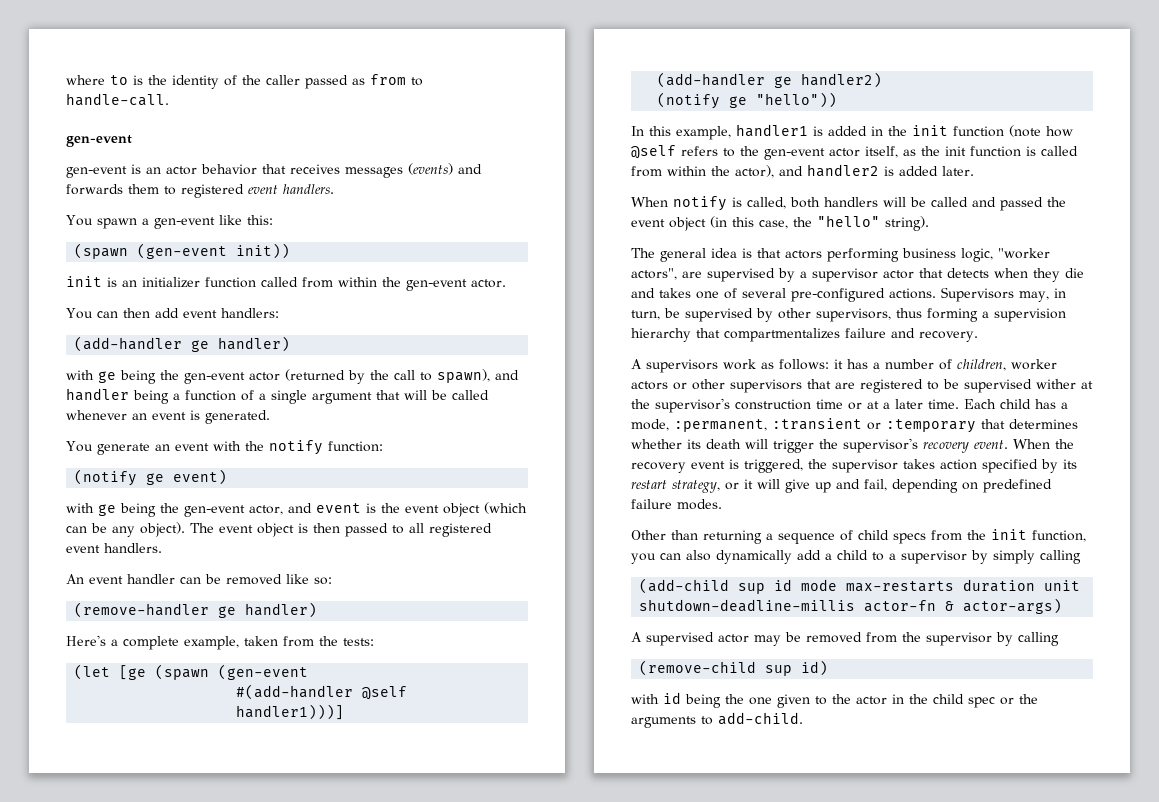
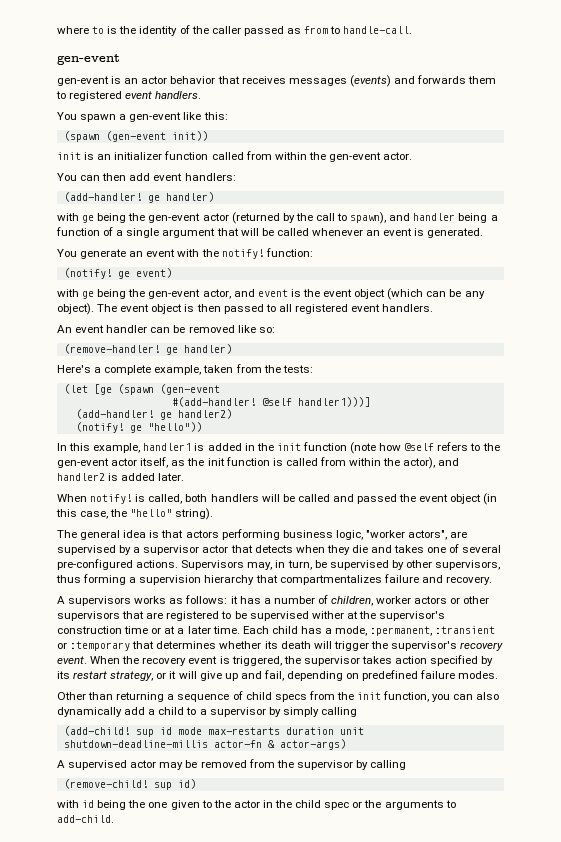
- (add-handler ge handler)
+ (add-handler! ge handler)
- You generate an event with the notify function:
+ You generate an event with the notify! function:
- (notify ge event)
+ (notify! ge event)
- (remove-handler ge handler)
+ (remove-handler! ge handler)
- #(add-handler @self handler1)))]
+ #(add-handler! @self handler1)))]
- (add-handler ge handler2)
+ (add-handler! ge handler2)
- (notify ge "hello"))
+ (notify! ge "hello"))
- When notify is called, both handlers will be called and passed the event object (in this case, the "hello" string).
+ When notify! is called, both handlers will be called and passed the event object (in this case, the "hello" string).
- A supervisors work as follows: it has a number of children, worker actors or other supervisors that are registered to be supervised wither at the supervisor's construction time or at a later time.
+ A supervisors works as follows: it has a number of children, worker actors or other supervisors that are registered to be supervised wither at the supervisor's construction time or at a later time.
- (add-child sup id mode max-restarts duration unit shutdown-deadline-millis actor-fn & actor-args)
+ (add-child! sup id mode max-restarts duration unit shutdown-deadline-millis actor-fn & actor-args)
- (remove-child sup id)
+ (remove-child! sup id)

